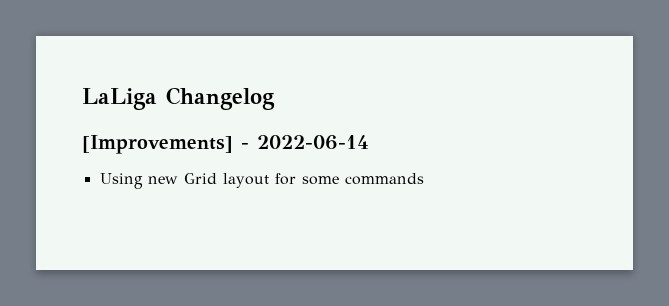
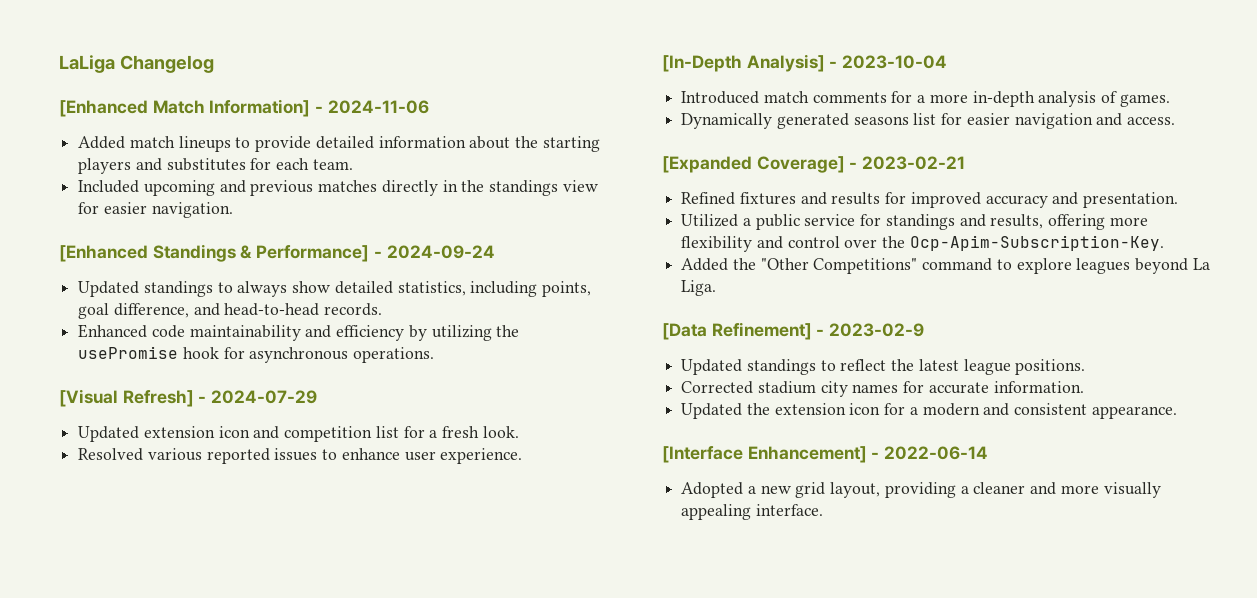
- [Improvements] - 2022-06-14
- Using new Grid layout for some commands
+ [Enhanced Match Information] - 2024-11-06
+ Added match lineups to provide detailed information about the starting players and substitutes for each team.
+ Included upcoming and previous matches directly in the standings view for easier navigation.
+ [Enhanced Standings & Performance] - 2024-09-24
+ Updated standings to always show detailed statistics, including points, goal difference, and head-to-head records.
+ Enhanced code maintainability and efficiency by utilizing the usePromise hook for asynchronous operations.
+ [Visual Refresh] - 2024-07-29
+ Updated extension icon and competition list for a fresh look.
+ Resolved various reported issues to enhance user experience.
+ [In-Depth Analysis] - 2023-10-04
+ Introduced match comments for a more in-depth analysis of games.
+ Dynamically generated seasons list for easier navigation and access.
+ [Expanded Coverage] - 2023-02-21
+ Refined fixtures and results for improved accuracy and presentation.
+ Utilized a public service for standings and results, offering more flexibility and control over the Ocp-Apim-Subscription-Key.
+ Added the "Other Competitions" command to explore leagues beyond La Liga.
+ [Data Refinement] - 2023-02-9
+ Updated standings to reflect the latest league positions.
+ Corrected stadium city names for accurate information.
+ Updated the extension icon for a modern and consistent appearance.
+ [Interface Enhancement] - 2022-06-14
+ Adopted a new grid layout, providing a cleaner and more visually appealing interface.

